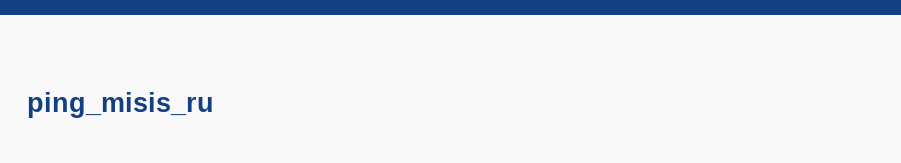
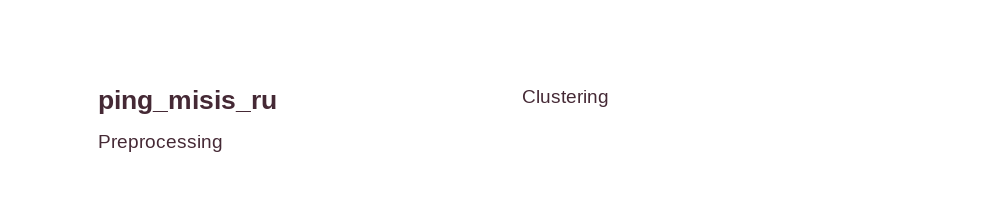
+ Preprocessing
+ Clustering

